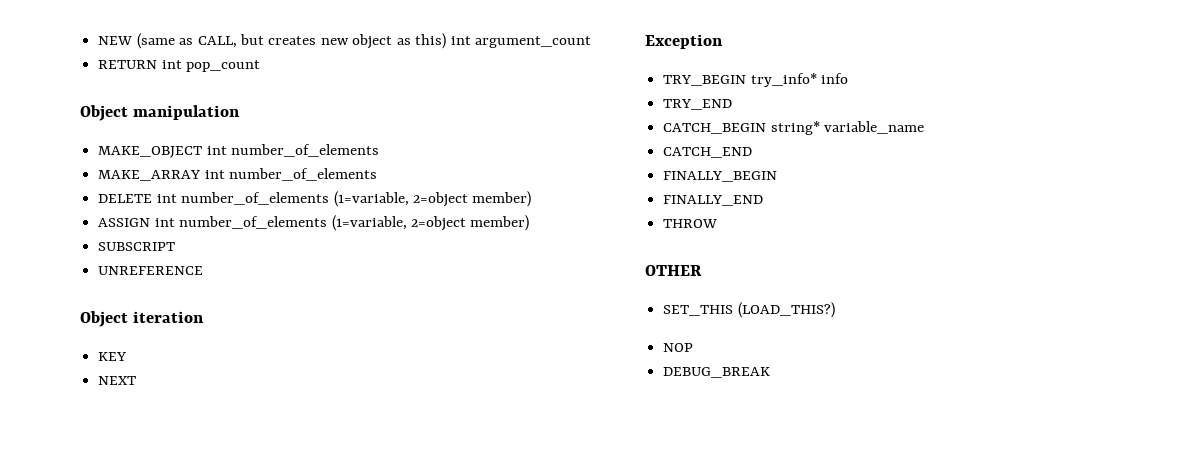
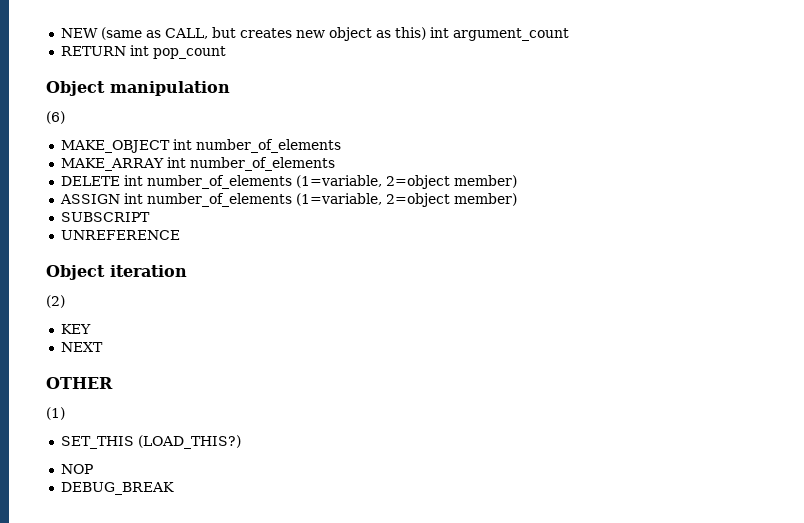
+ (6)
+ (2)
- Exception
- TRY_BEGIN try_info* info
- TRY_END
- CATCH_BEGIN string* variable_name
- CATCH_END
- FINALLY_BEGIN
- FINALLY_END
- THROW
  OTHER
+ (1)

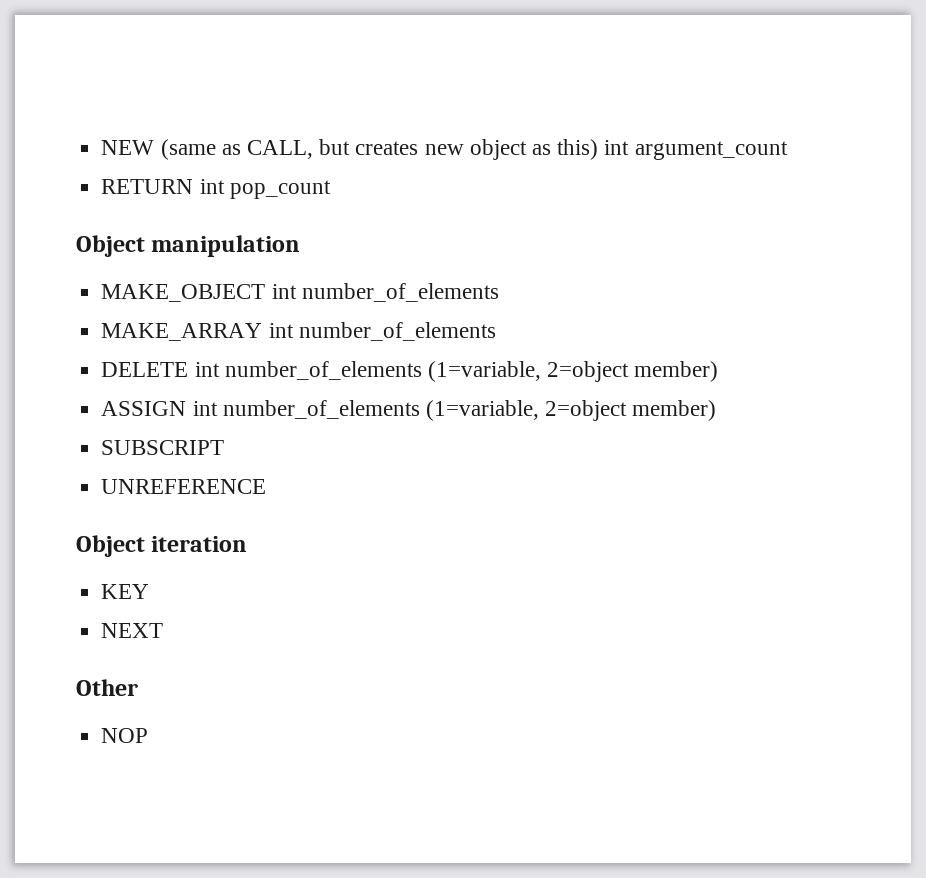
- (6)
- (2)
- OTHER
- (1)
- SET_THIS (LOAD_THIS?)
+ Other
- DEBUG_BREAK

